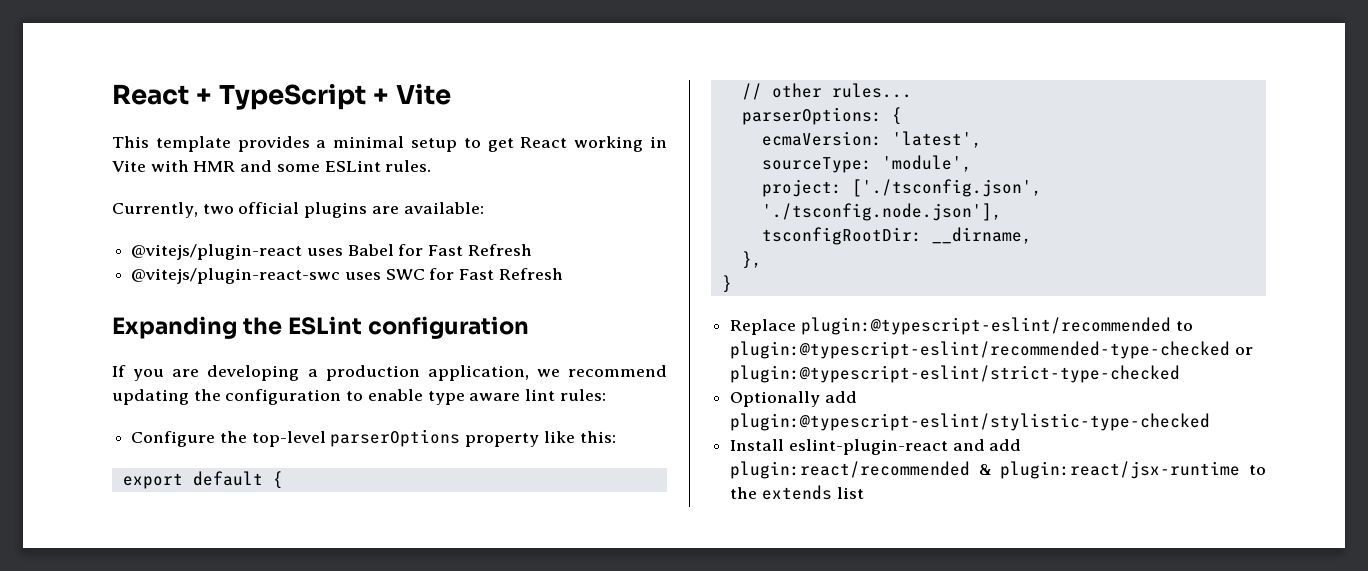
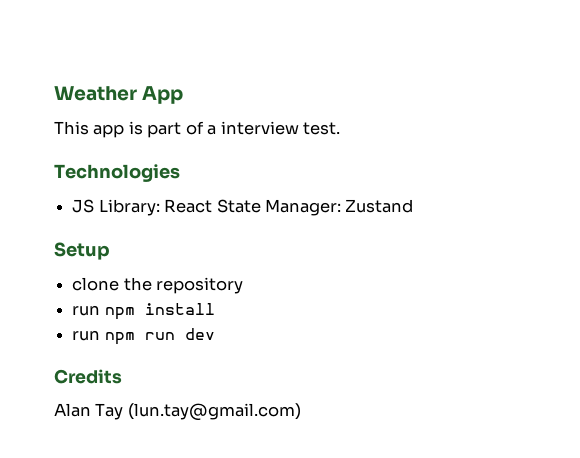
- React + TypeScript + Vite
- This template provides a minimal setup to get React working in Vite with HMR and some ESLint rules.
- Currently, two official plugins are available:
- @vitejs/plugin-react uses Babel for Fast Refresh
- @vitejs/plugin-react-swc uses SWC for Fast Refresh
- Expanding the ESLint configuration
- If you are developing a production application, we recommend updating the configuration to enable type aware lint rules:
- Configure the top-level parserOptions property like this:
- export default {
- // other rules...
- parserOptions: {
- ecmaVersion: 'latest',
- sourceType: 'module',
- project: ['./tsconfig.json', './tsconfig.node.json'],
- tsconfigRootDir: __dirname,
- },
- }
- Replace plugin:@typescript-eslint/recommended to plugin:@typescript-eslint/recommended-type-checked or plugin:@typescript-eslint/strict-type-checked
- Optionally add plugin:@typescript-eslint/stylistic-type-checked
- Install eslint-plugin-react and add plugin:react/recommended & plugin:react/jsx-runtime to the extends list
+ Weather App
+ This app is part of a interview test.
+ Technologies
+ JS Library: React State Manager: Zustand
+ Setup
+ clone the repository
+ run npm install
+ run npm run dev
+ Credits
+ Alan Tay (lun.tay@gmail.com)

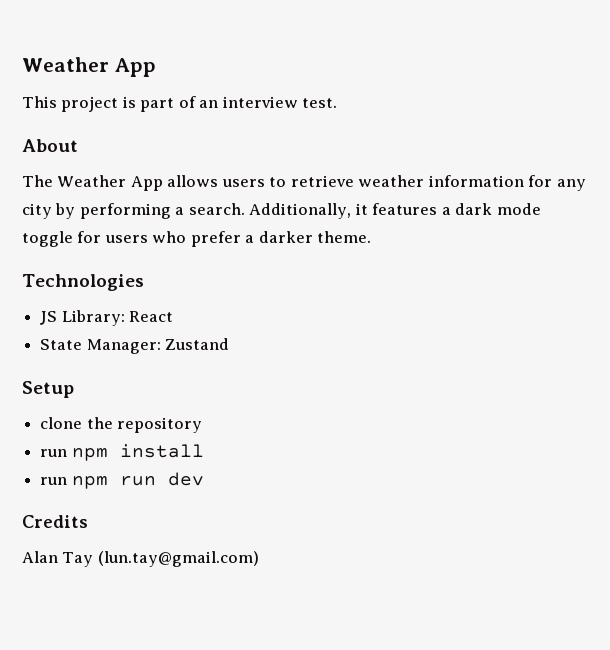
- This app is part of a interview test.
+ This project is part of an interview test.
+ About
+ The Weather App allows users to retrieve weather information for any city by performing a search. Additionally, it features a dark mode toggle for users who prefer a darker theme.
- JS Library: React State Manager: Zustand
+ JS Library: React
+ State Manager: Zustand

